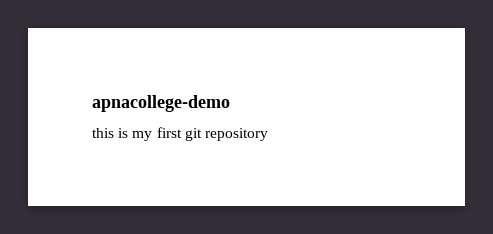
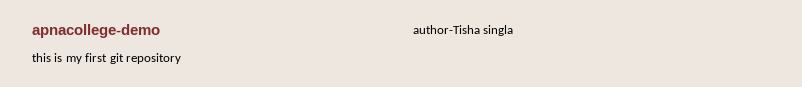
+ author-Tisha singla

